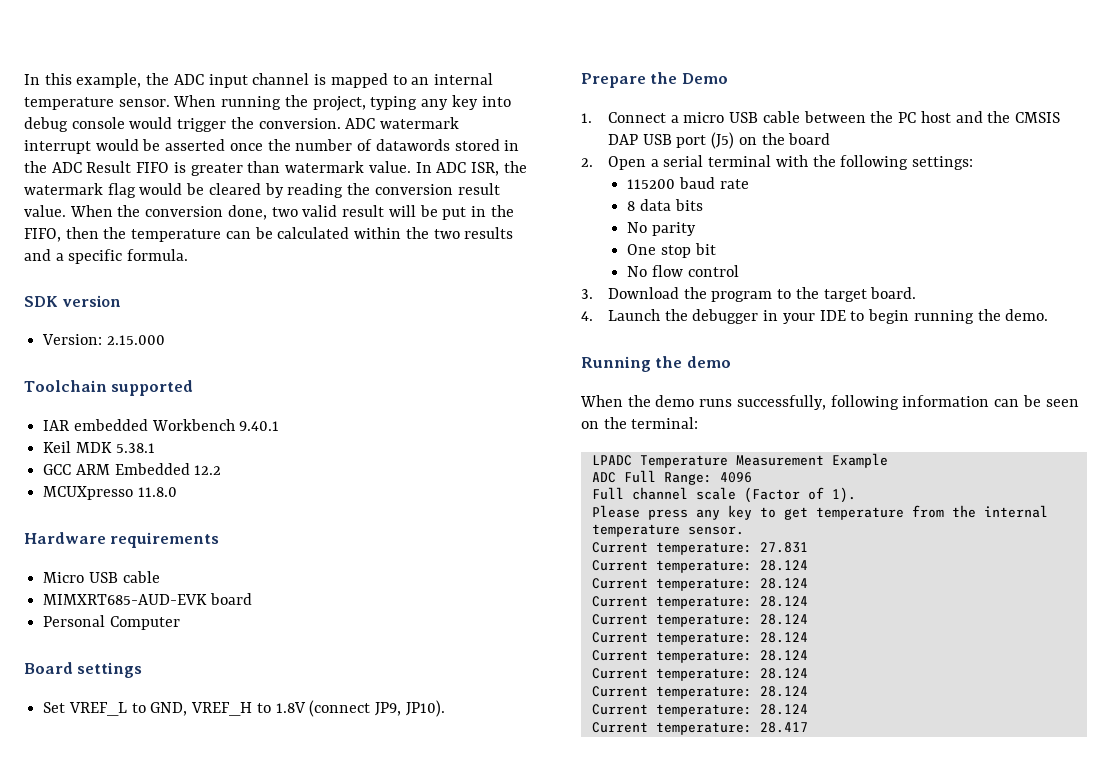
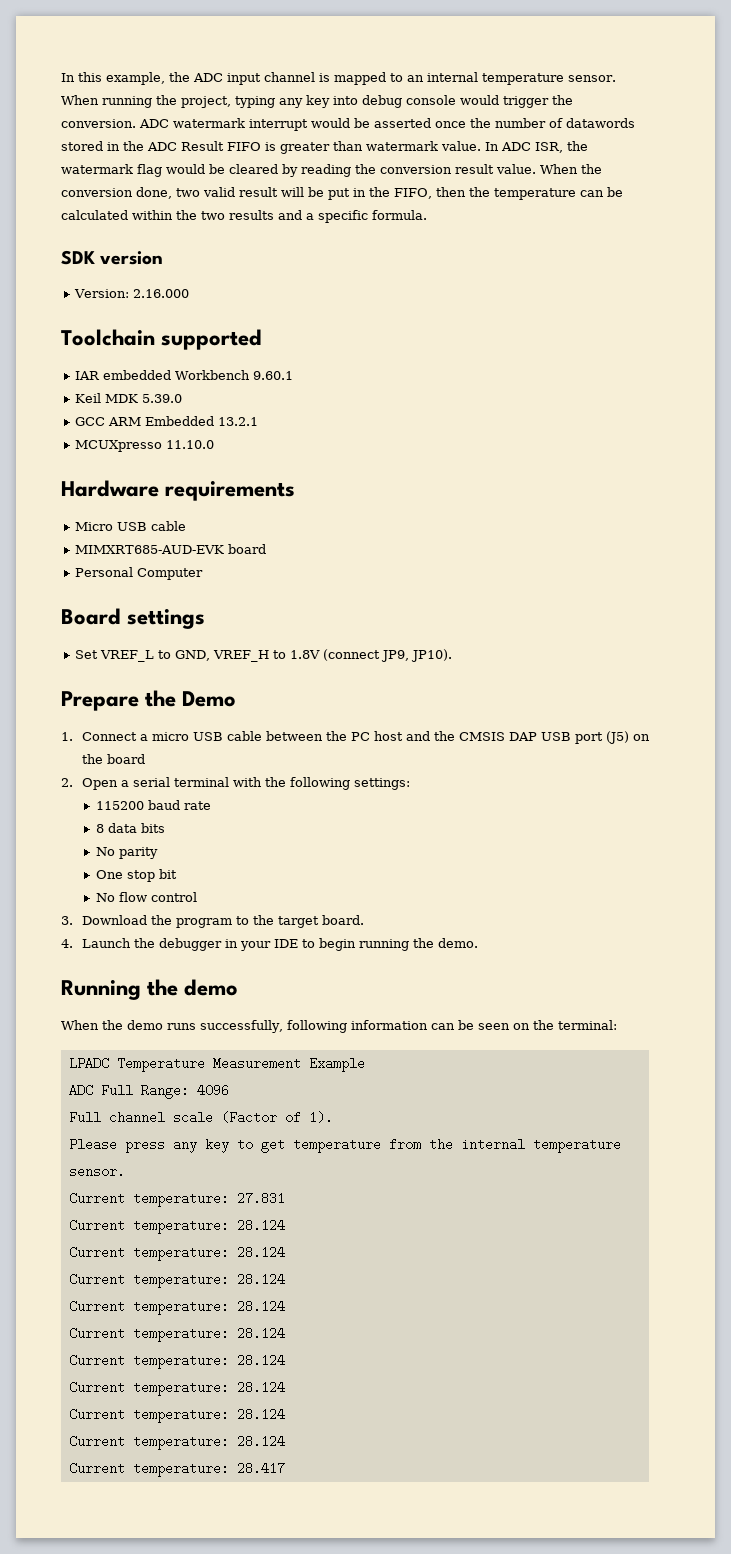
- Version: 2.15.000
+ Version: 2.16.000
- IAR embedded Workbench 9.40.1
+ IAR embedded Workbench 9.60.1
- Keil MDK 5.38.1
+ Keil MDK 5.39.0
- GCC ARM Embedded 12.2
+ GCC ARM Embedded 13.2.1
- MCUXpresso 11.8.0
+ MCUXpresso 11.10.0

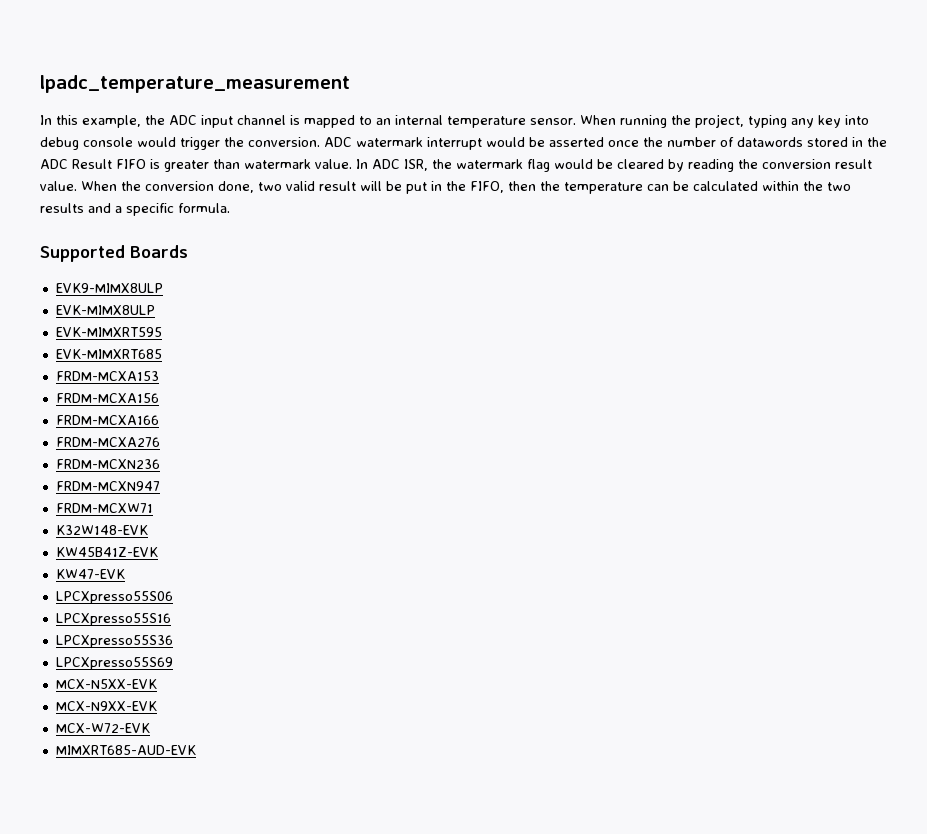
+ lpadc_temperature_measurement
- SDK version
- Version: 2.16.000
- Toolchain supported
- IAR embedded Workbench 9.60.1
- Keil MDK 5.39.0
- GCC ARM Embedded 13.2.1
- MCUXpresso 11.10.0
- Hardware requirements
- Micro USB cable
- MIMXRT685-AUD-EVK board
- Personal Computer
- Board settings
- Set VREF_L to GND, VREF_H to 1.8V (connect JP9, JP10).
- Prepare the Demo
- 1. Connect a micro USB cable between the PC host and the CMSIS DAP USB port (J5) on the board
- 2. Open a serial terminal with the following settings:
- 115200 baud rate
- 8 data bits
- No parity
- One stop bit
- No flow control
- 3. Download the program to the target board.
- 4. Launch the debugger in your IDE to begin running the demo.
- Running the demo
- When the demo runs successfully, following information can be seen on the terminal:
- LPADC Temperature Measurement Example
- ADC Full Range: 4096
- Full channel scale (Factor of 1).
- Please press any key to get temperature from the internal temperature sensor.
- Current temperature: 27.831
- Current temperature: 28.124
- Current temperature: 28.124
- Current temperature: 28.124
- Current temperature: 28.124
- Current temperature: 28.124
- Current temperature: 28.124
- Current temperature: 28.124
- Current temperature: 28.124
- Current temperature: 28.124
- Current temperature: 28.417
+ Supported Boards
+ EVK9-MIMX8ULP
+ EVK-MIMX8ULP
+ EVK-MIMXRT595
+ EVK-MIMXRT685
+ FRDM-MCXA153
+ FRDM-MCXA156
+ FRDM-MCXA166
+ FRDM-MCXA276
+ FRDM-MCXN236
+ FRDM-MCXN947
+ FRDM-MCXW71
+ K32W148-EVK
+ KW45B41Z-EVK
+ KW47-EVK
+ LPCXpresso55S06
+ LPCXpresso55S16
+ LPCXpresso55S36
+ LPCXpresso55S69
+ MCX-N5XX-EVK
+ MCX-N9XX-EVK
+ MCX-W72-EVK
+ MIMXRT685-AUD-EVK

